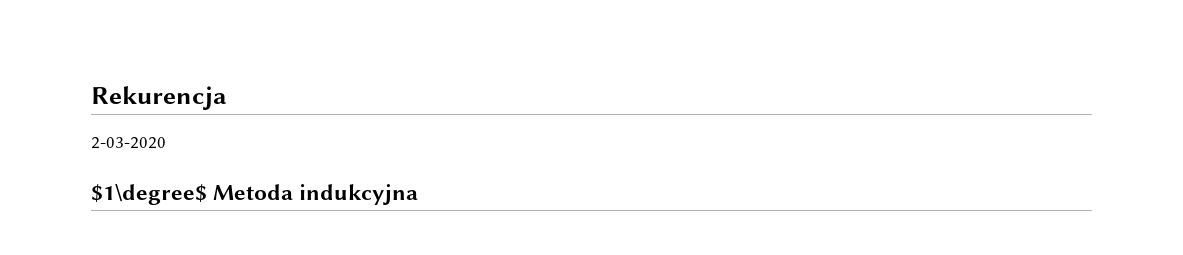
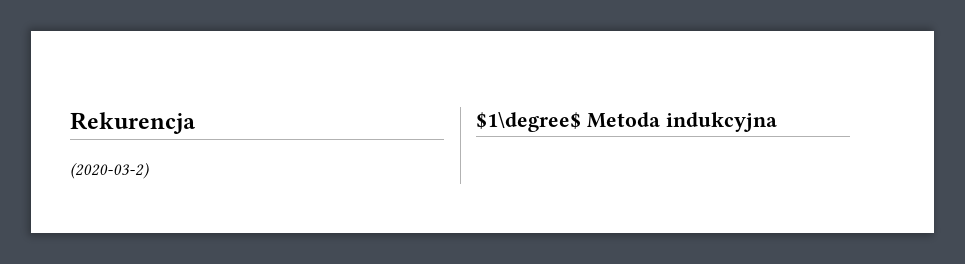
- 2-03-2020
+ (2020-03-2)

